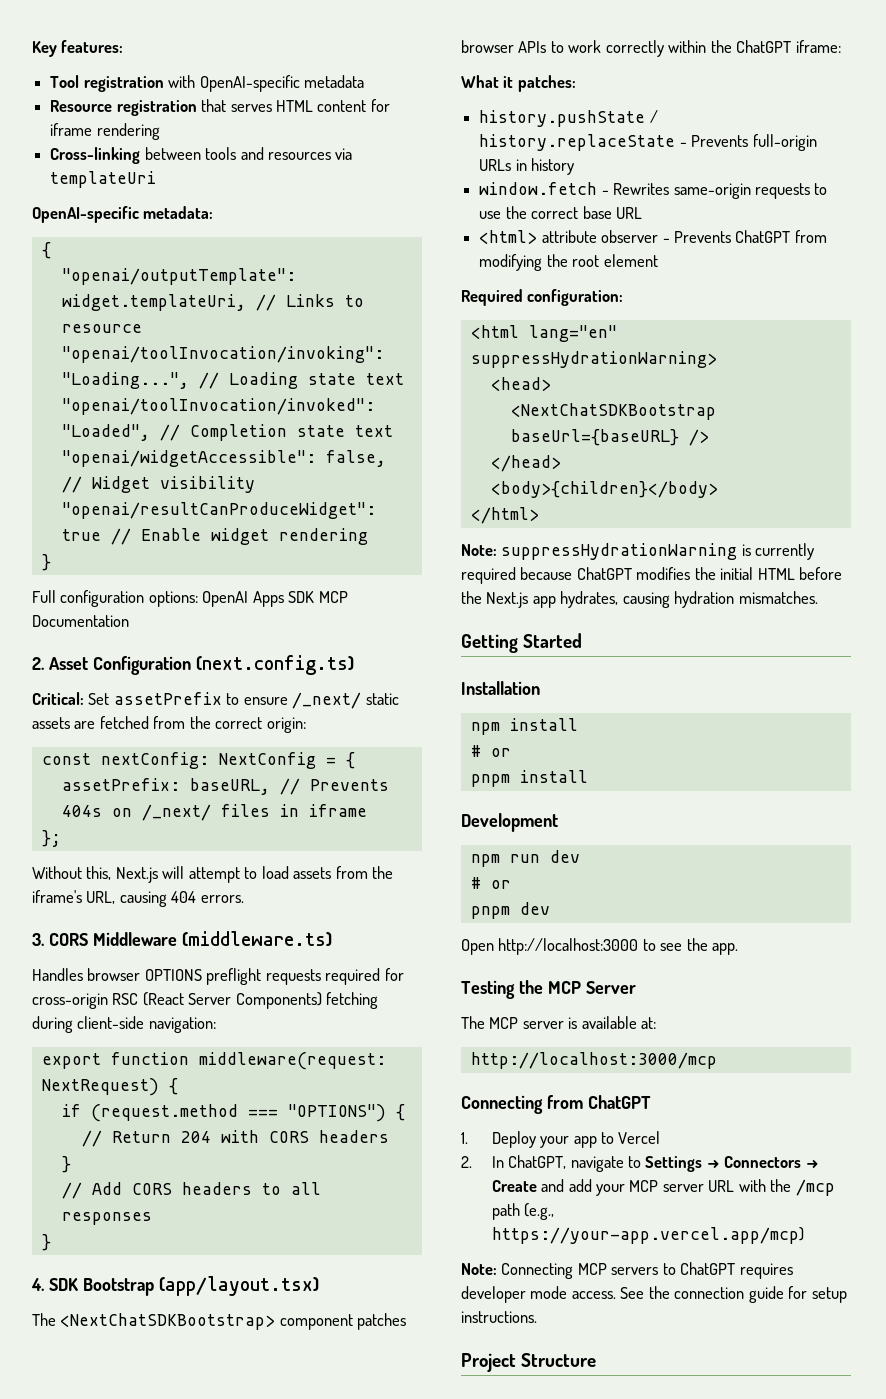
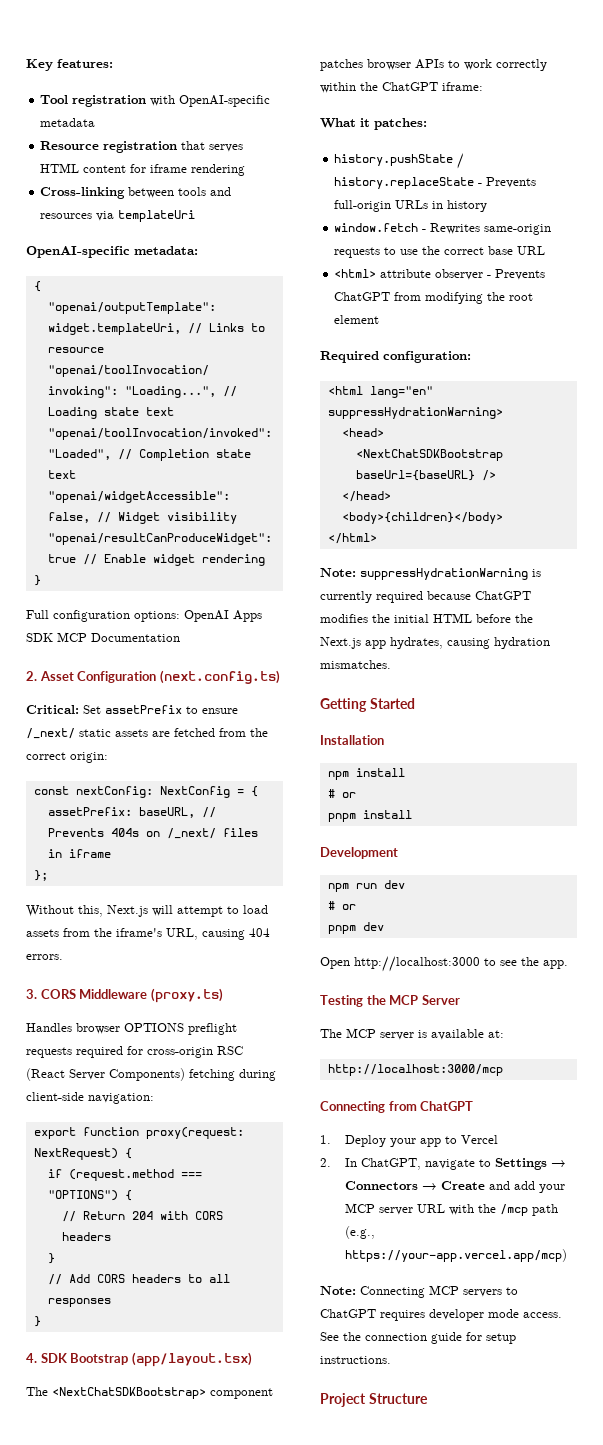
- 3. CORS Middleware (middleware.ts)
+ 3. CORS Middleware (proxy.ts)
- export function middleware(request: NextRequest) {
+ export function proxy(request: NextRequest) {

